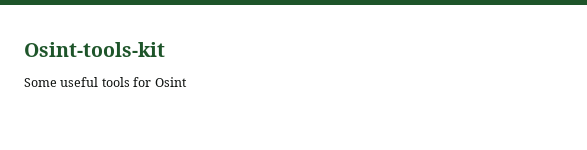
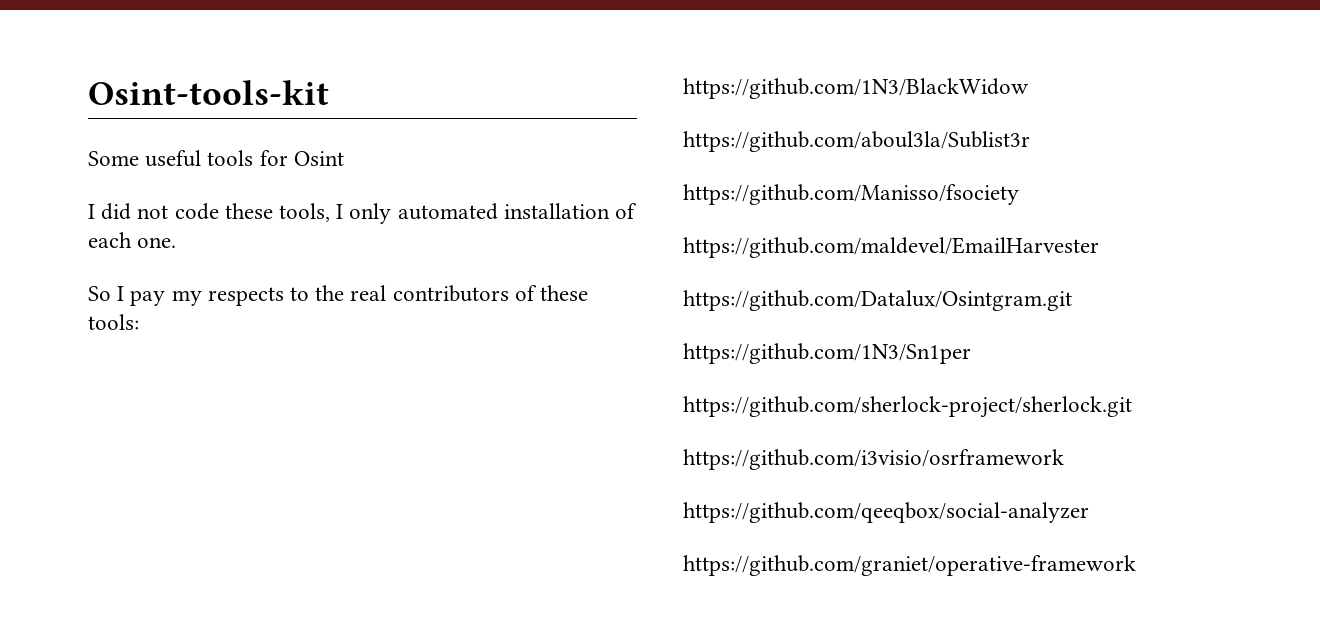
+ I did not code these tools, I only automated installation of each one.
+ So I pay my respects to the real contributors of these tools:
+ https://github.com/1N3/BlackWidow
+ https://github.com/aboul3la/Sublist3r
+ https://github.com/Manisso/fsociety
+ https://github.com/maldevel/EmailHarvester
+ https://github.com/Datalux/Osintgram.git
+ https://github.com/1N3/Sn1per
+ https://github.com/sherlock-project/sherlock.git
+ https://github.com/i3visio/osrframework
+ https://github.com/qeeqbox/social-analyzer
+ https://github.com/graniet/operative-framework

